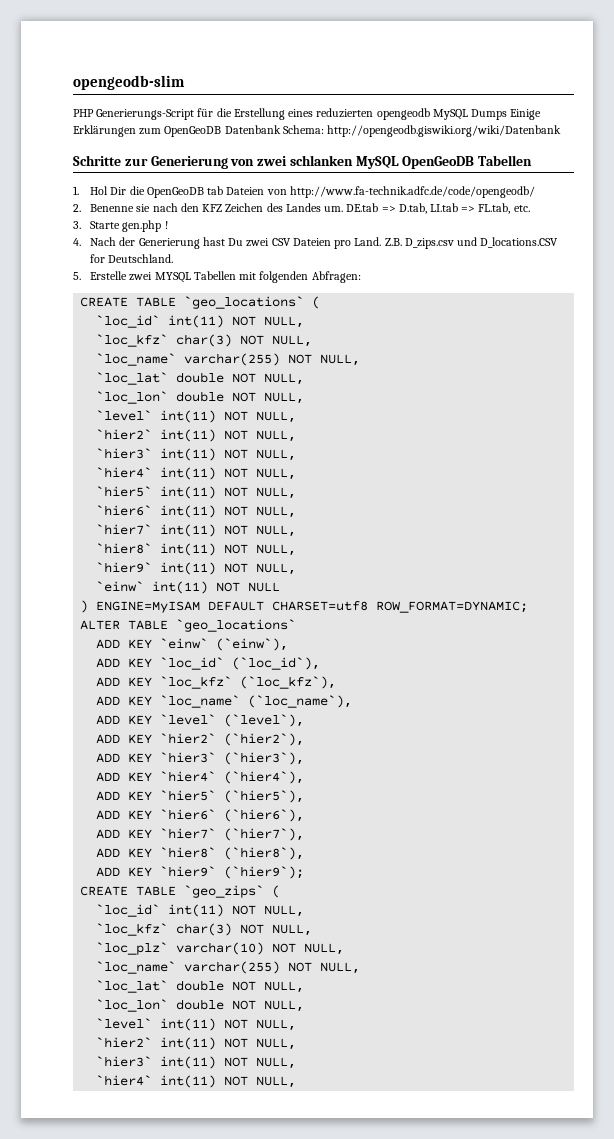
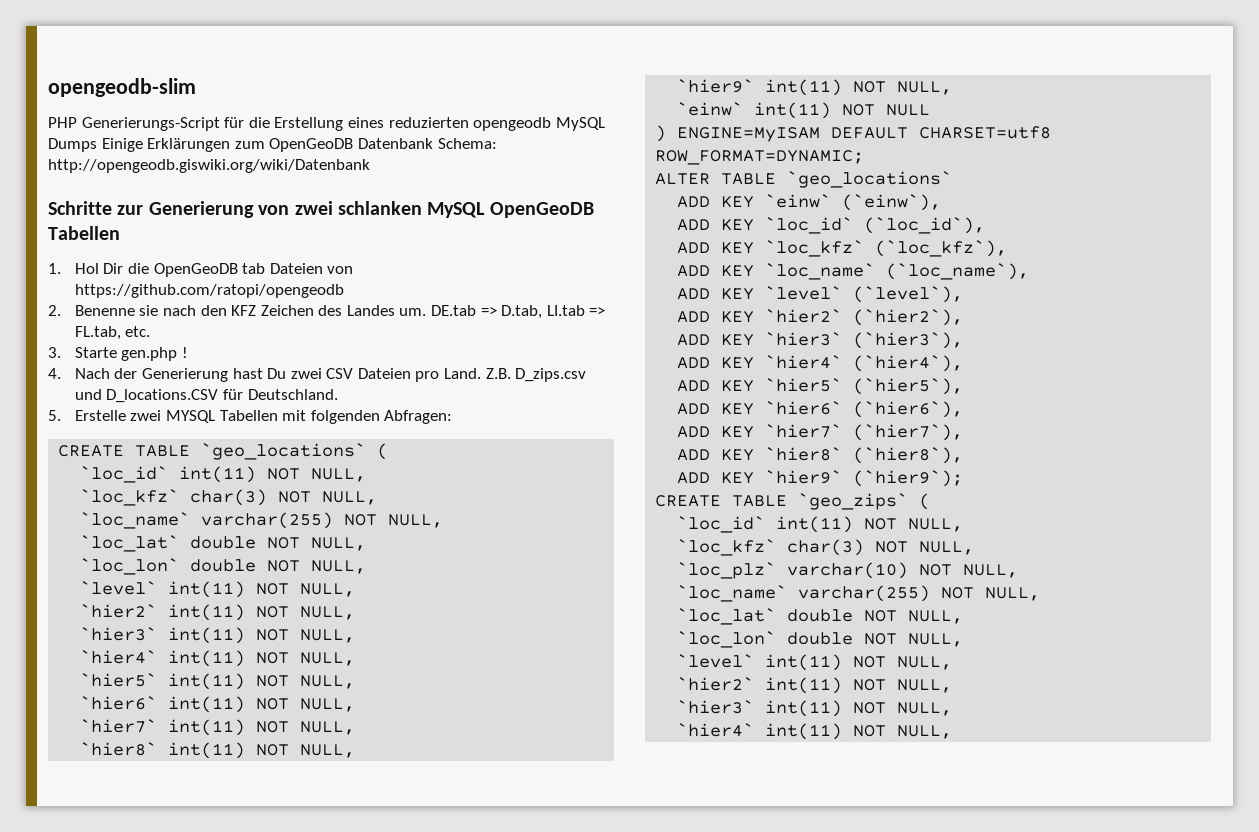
- 1. Hol Dir die OpenGeoDB tab Dateien von http://www.fa-technik.adfc.de/code/opengeodb/
+ 1. Hol Dir die OpenGeoDB tab Dateien von https://github.com/ratopi/opengeodb
- Z.B. D_zips.csv und D_locations.CSV for Deutschland.
+ Z.B. D_zips.csv und D_locations.CSV für Deutschland.

